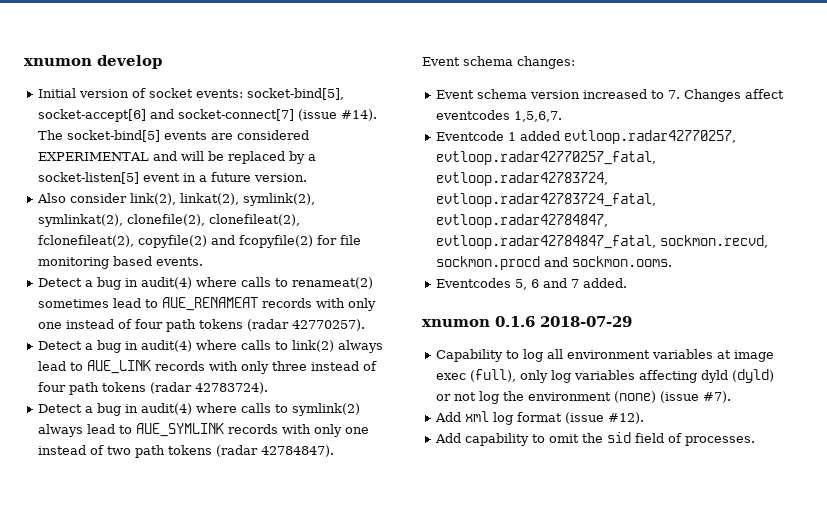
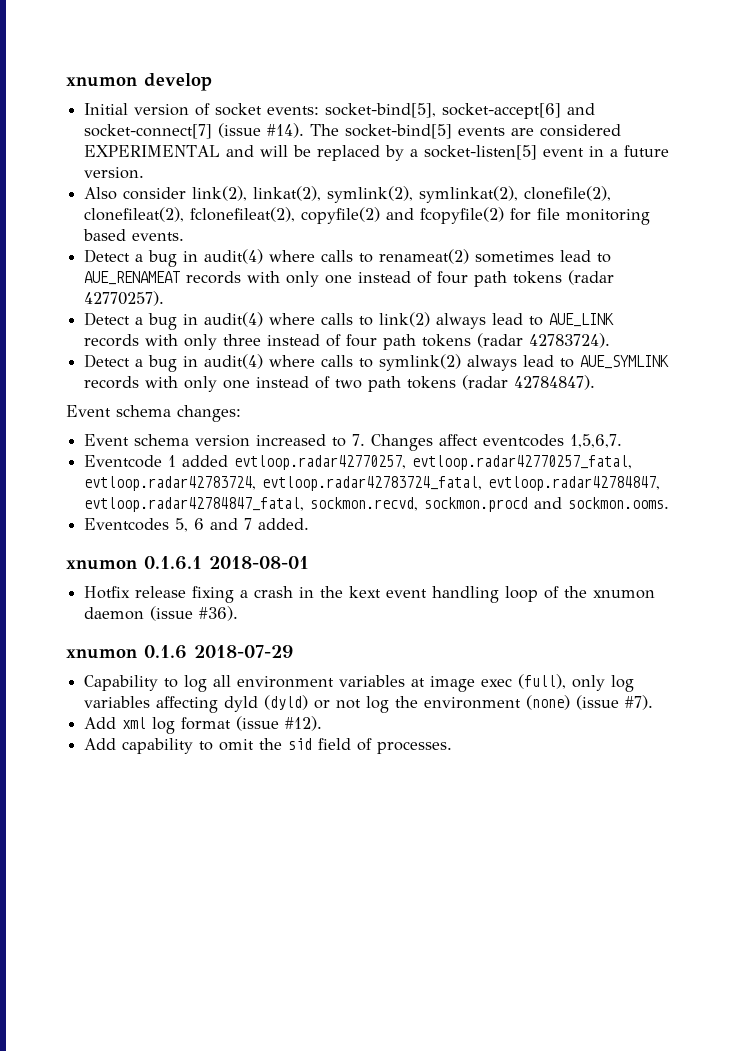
+ xnumon 0.1.6.1 2018-08-01
+ Hotfix release fixing a crash in the kext event handling loop of the xnumon daemon (issue #36).

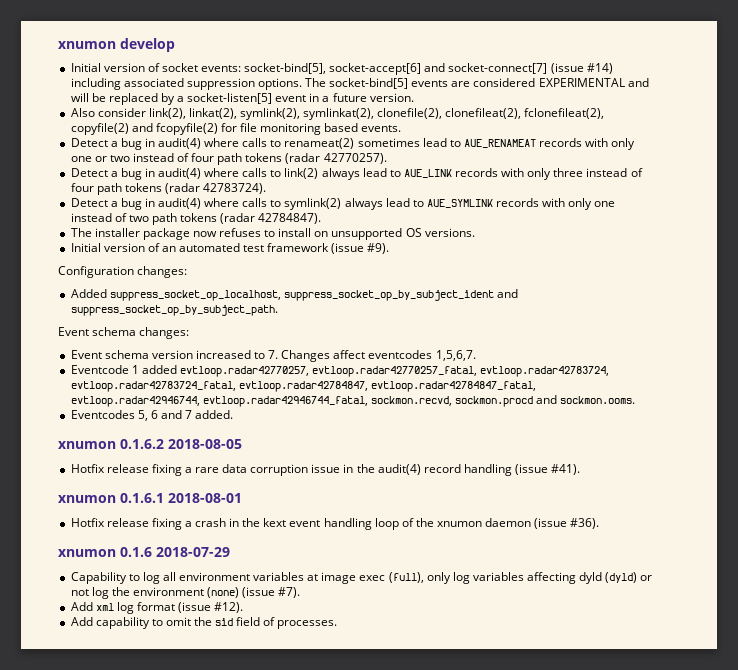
- Initial version of socket events: socket-bind[5], socket-accept[6] and socket-connect[7] (issue #14).
+ Initial version of socket events: socket-bind[5], socket-accept[6] and socket-connect[7] (issue #14) including associated suppression options.
- Detect a bug in audit(4) where calls to renameat(2) sometimes lead to AUE_RENAMEAT records with only one instead of four path tokens (radar 42770257).
+ Detect a bug in audit(4) where calls to renameat(2) sometimes lead to AUE_RENAMEAT records with only one or two instead of four path tokens (radar 42770257).
+ The installer package now refuses to install on unsupported OS versions.
+ Initial version of an automated test framework (issue #9).
+ Configuration changes:
+ Added suppress_socket_op_localhost, suppress_socket_op_by_subject_ident and suppress_socket_op_by_subject_path.
- Eventcode 1 added evtloop.radar42770257, evtloop.radar42770257_fatal, evtloop.radar42783724, evtloop.radar42783724_fatal, evtloop.radar42784847, evtloop.radar42784847_fatal, sockmon.recvd, sockmon.procd and sockmon.ooms.
+ Eventcode 1 added evtloop.radar42770257, evtloop.radar42770257_fatal, evtloop.radar42783724, evtloop.radar42783724_fatal, evtloop.radar42784847, evtloop.radar42784847_fatal, evtloop.radar42946744, evtloop.radar42946744_fatal, sockmon.recvd, sockmon.procd and sockmon.ooms.
+ xnumon 0.1.6.2 2018-08-05
+ Hotfix release fixing a rare data corruption issue in the audit(4) record handling (issue #41).

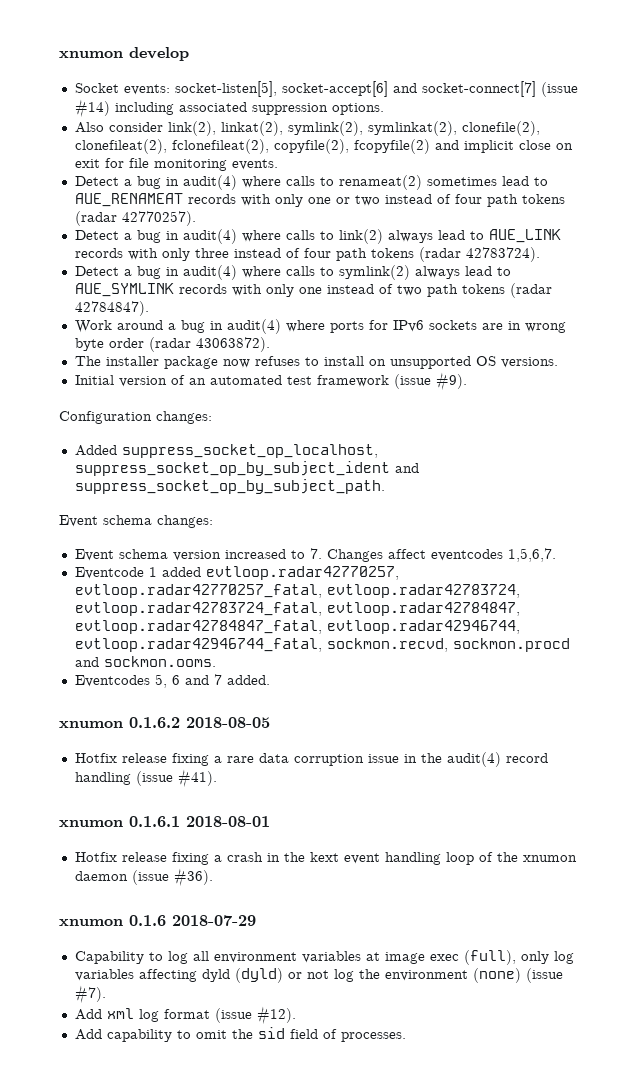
- Initial version of socket events: socket-bind[5], socket-accept[6] and socket-connect[7] (issue #14) including associated suppression options. The socket-bind[5] events are considered EXPERIMENTAL and will be replaced by a socket-listen[5] event in a future version.
+ Socket events: socket-listen[5], socket-accept[6] and socket-connect[7] (issue #14) including associated suppression options.
- Also consider link(2), linkat(2), symlink(2), symlinkat(2), clonefile(2), clonefileat(2), fclonefileat(2), copyfile(2) and fcopyfile(2) for file monitoring based events.
+ Also consider link(2), linkat(2), symlink(2), symlinkat(2), clonefile(2), clonefileat(2), fclonefileat(2), copyfile(2), fcopyfile(2) and implicit close on exit for file monitoring events.
+ Work around a bug in audit(4) where ports for IPv6 sockets are in wrong byte order (radar 43063872).

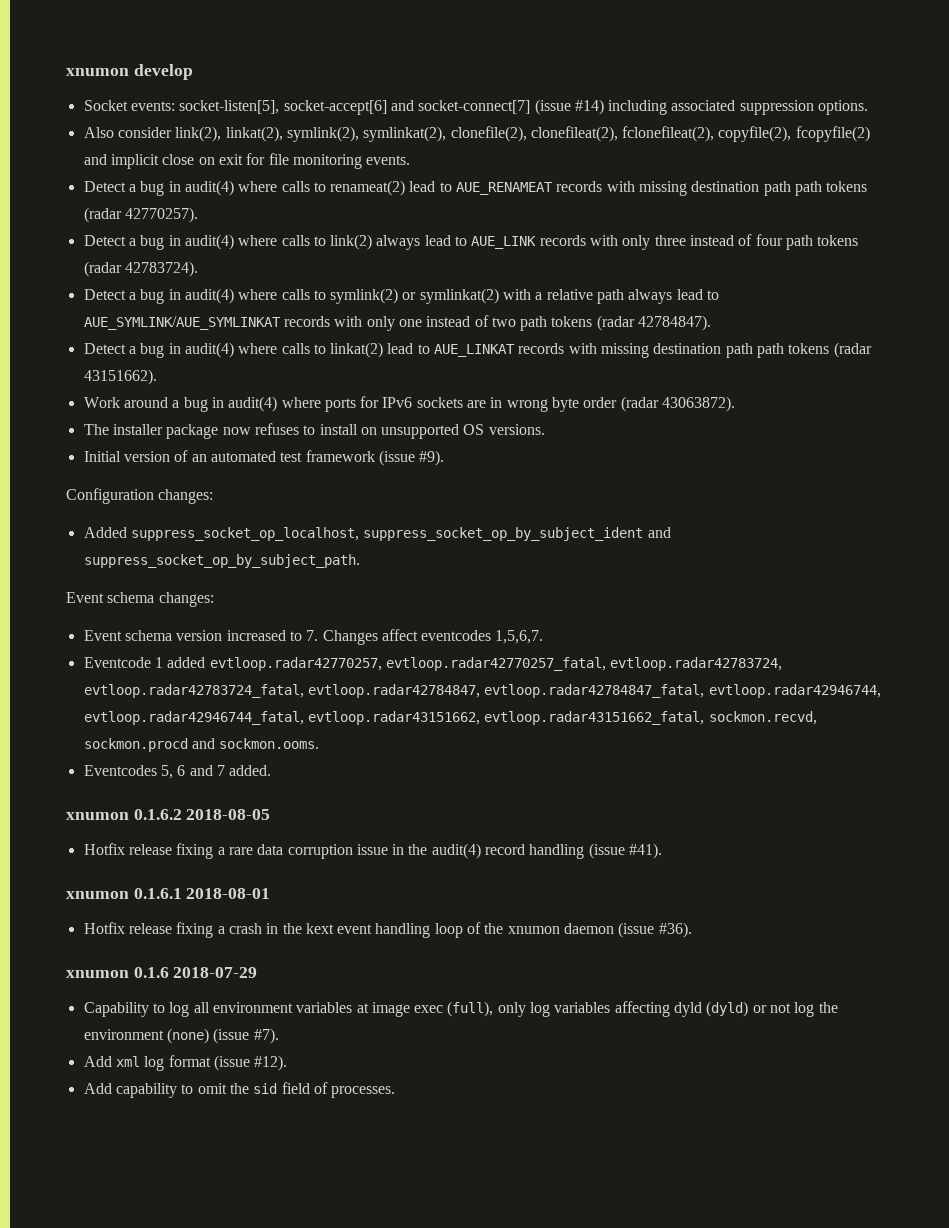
- Detect a bug in audit(4) where calls to renameat(2) sometimes lead to AUE_RENAMEAT records with only one or two instead of four path tokens (radar 42770257).
+ Detect a bug in audit(4) where calls to renameat(2) lead to AUE_RENAMEAT records with missing destination path path tokens (radar 42770257).
- Detect a bug in audit(4) where calls to symlink(2) always lead to AUE_SYMLINK records with only one instead of two path tokens (radar 42784847).
+ Detect a bug in audit(4) where calls to symlink(2) or symlinkat(2) with a relative path always lead to AUE_SYMLINK/AUE_SYMLINKAT records with only one instead of two path tokens (radar 42784847).
+ Detect a bug in audit(4) where calls to linkat(2) lead to AUE_LINKAT records with missing destination path path tokens (radar 43151662).
- Eventcode 1 added evtloop.radar42770257, evtloop.radar42770257_fatal, evtloop.radar42783724, evtloop.radar42783724_fatal, evtloop.radar42784847, evtloop.radar42784847_fatal, evtloop.radar42946744, evtloop.radar42946744_fatal, sockmon.recvd, sockmon.procd and sockmon.ooms.
+ Eventcode 1 added evtloop.radar42770257, evtloop.radar42770257_fatal, evtloop.radar42783724, evtloop.radar42783724_fatal, evtloop.radar42784847, evtloop.radar42784847_fatal, evtloop.radar42946744, evtloop.radar42946744_fatal, evtloop.radar43151662, evtloop.radar43151662_fatal, sockmon.recvd, sockmon.procd and sockmon.ooms.

